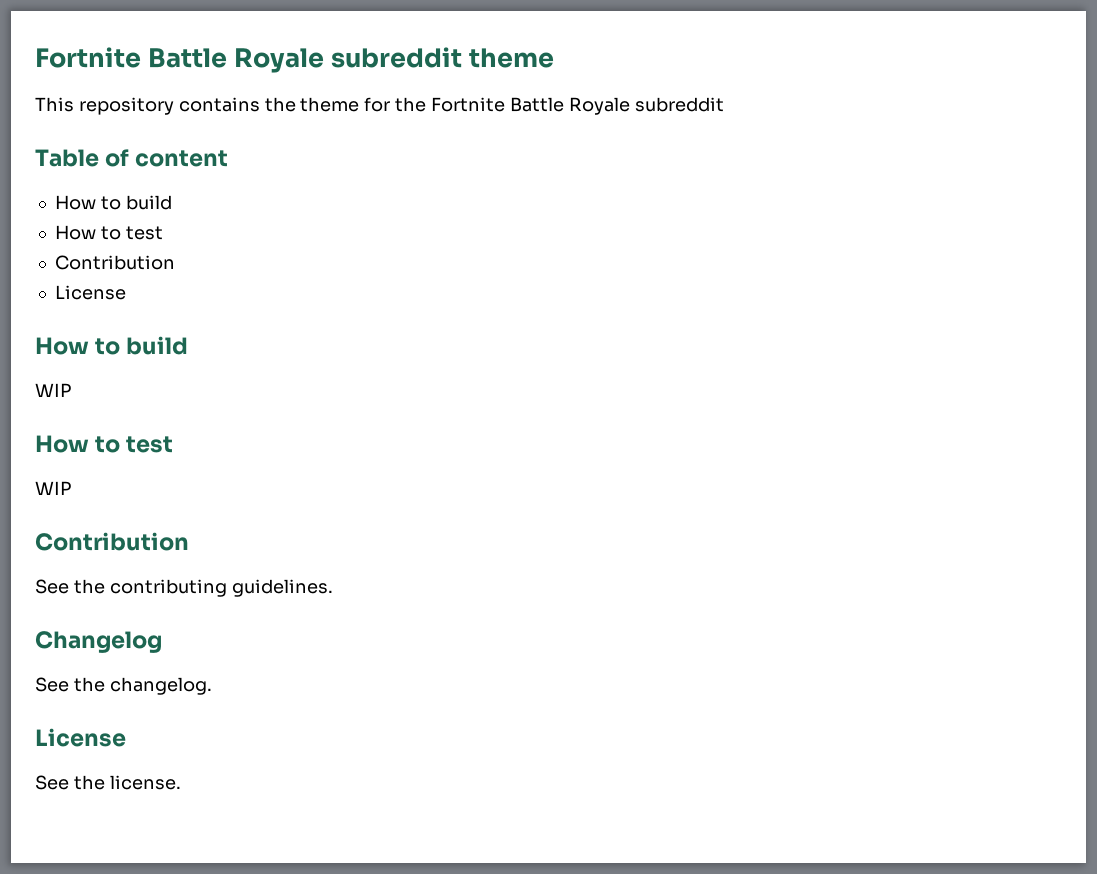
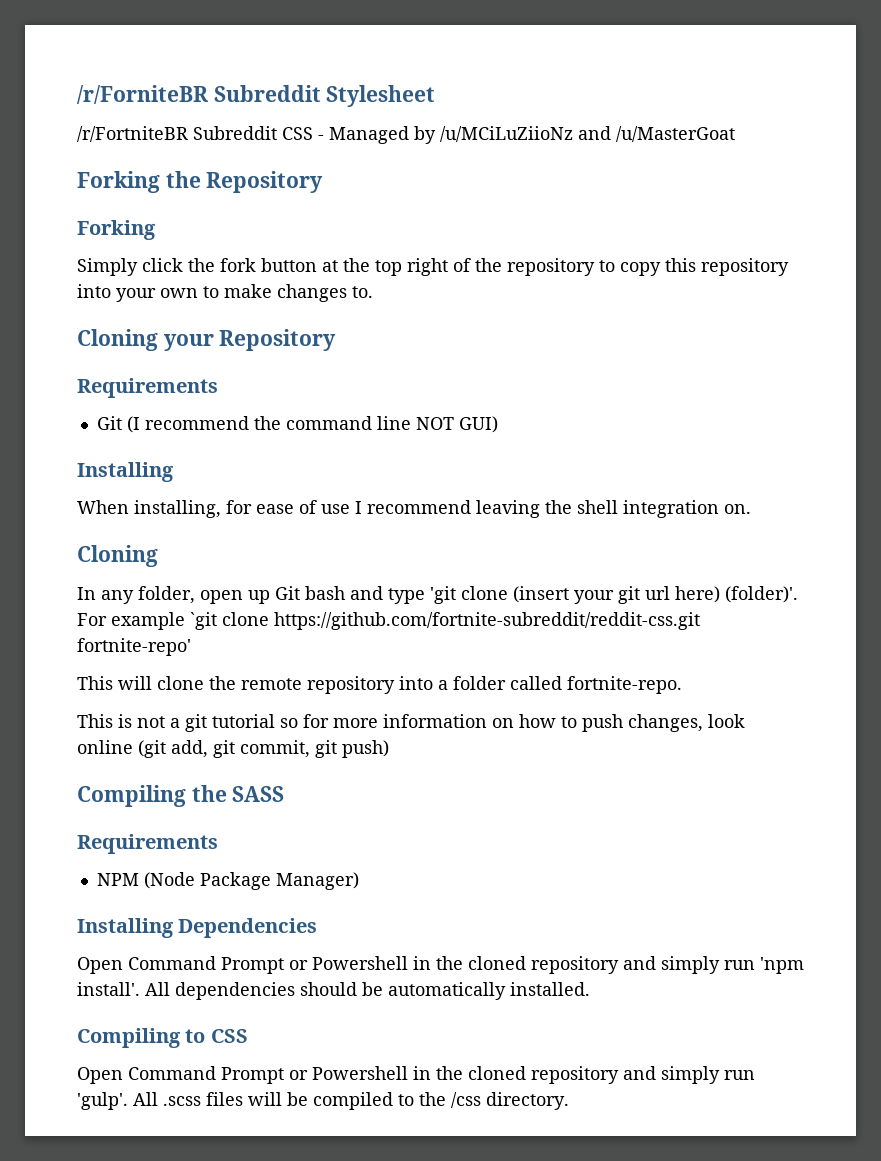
- Fortnite Battle Royale subreddit theme
- This repository contains the theme for the Fortnite Battle Royale subreddit
- Table of content
- How to build
- How to test
- Contribution
- License
- How to build
- WIP
- How to test
- WIP
- Contribution
- See the contributing guidelines.
- Changelog
- See the changelog.
- License
- See the license.
+ /r/ForniteBR Subreddit Stylesheet
+ /r/FortniteBR Subreddit CSS - Managed by /u/MCiLuZiioNz and /u/MasterGoat
+ Forking the Repository
+ Forking
+ Simply click the fork button at the top right of the repository to copy this repository into your own to make changes to.
+ Cloning your Repository
+ Requirements
+ Git (I recommend the command line NOT GUI)
+ Installing
+ When installing, for ease of use I recommend leaving the shell integration on.
+ Cloning
+ In any folder, open up Git bash and type 'git clone (insert your git url here) (folder)'. For example `git clone https://github.com/fortnite-subreddit/reddit-css.git fortnite-repo'
+ This will clone the remote repository into a folder called fortnite-repo.
+ This is not a git tutorial so for more information on how to push changes, look online (git add, git commit, git push)
+ Compiling the SASS
+ Requirements
+ NPM (Node Package Manager)
+ Installing Dependencies
+ Open Command Prompt or Powershell in the cloned repository and simply run 'npm install'. All dependencies should be automatically installed.
+ Compiling to CSS
+ Open Command Prompt or Powershell in the cloned repository and simply run 'gulp'. All .scss files will be compiled to the /css directory.

